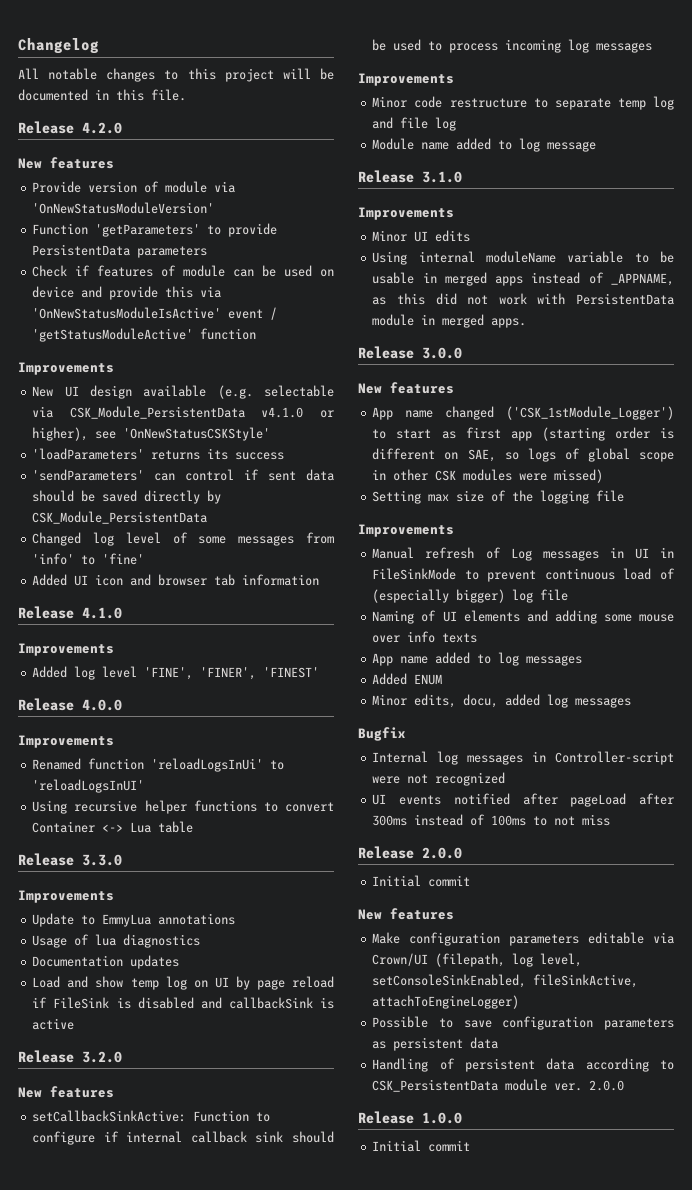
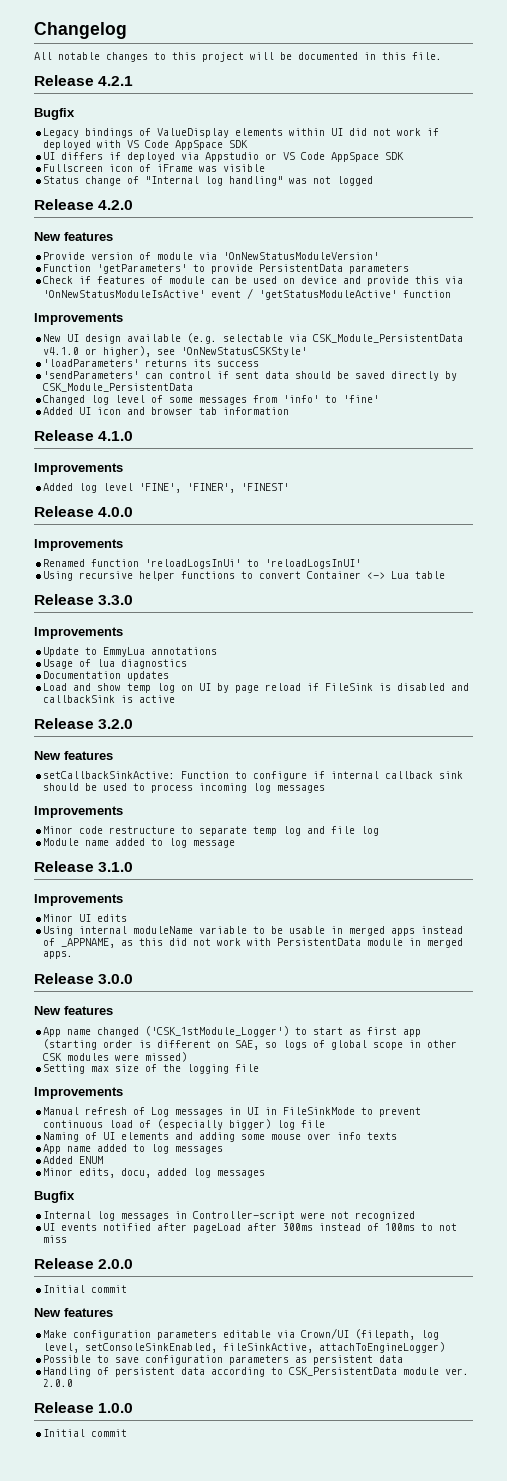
+ Release 4.2.1
+ Bugfix
+ Legacy bindings of ValueDisplay elements within UI did not work if deployed with VS Code AppSpace SDK
+ UI differs if deployed via Appstudio or VS Code AppSpace SDK
+ Fullscreen icon of iFrame was visible
+ Status change of "Internal log handling" was not logged

